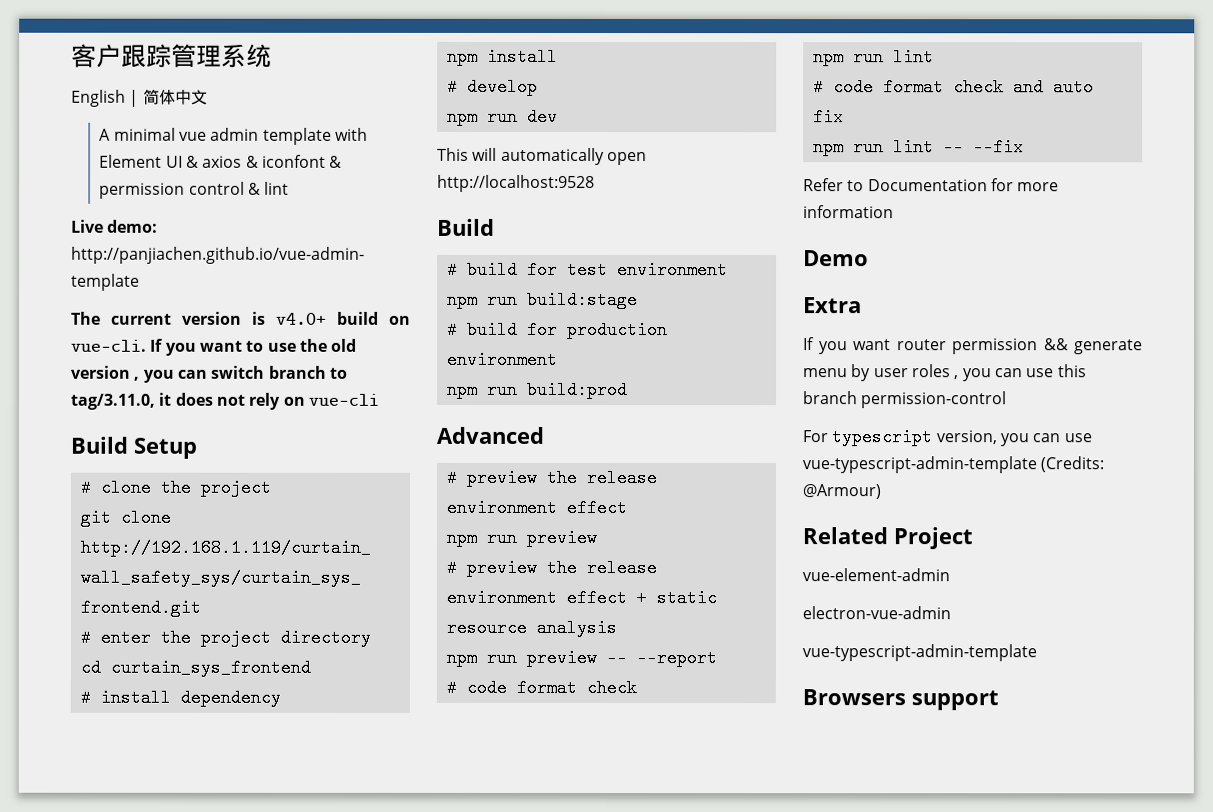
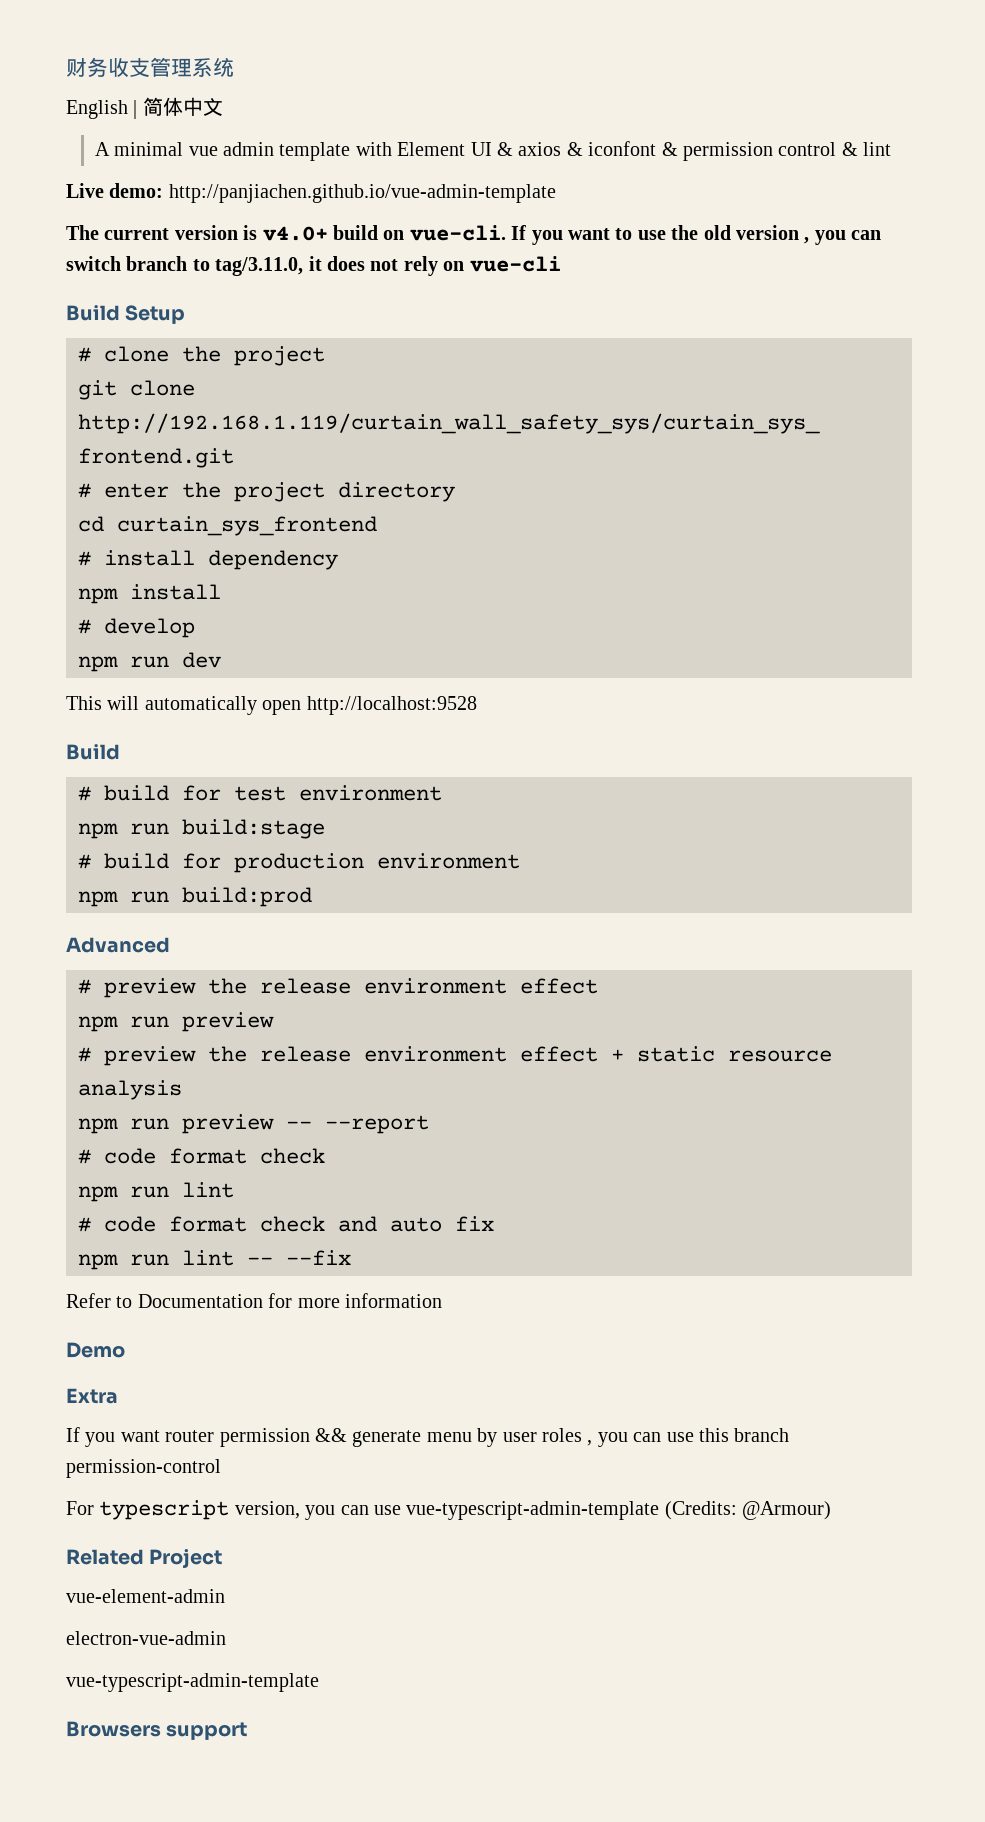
- 客户跟踪管理系统
+ 财务收支管理系统

